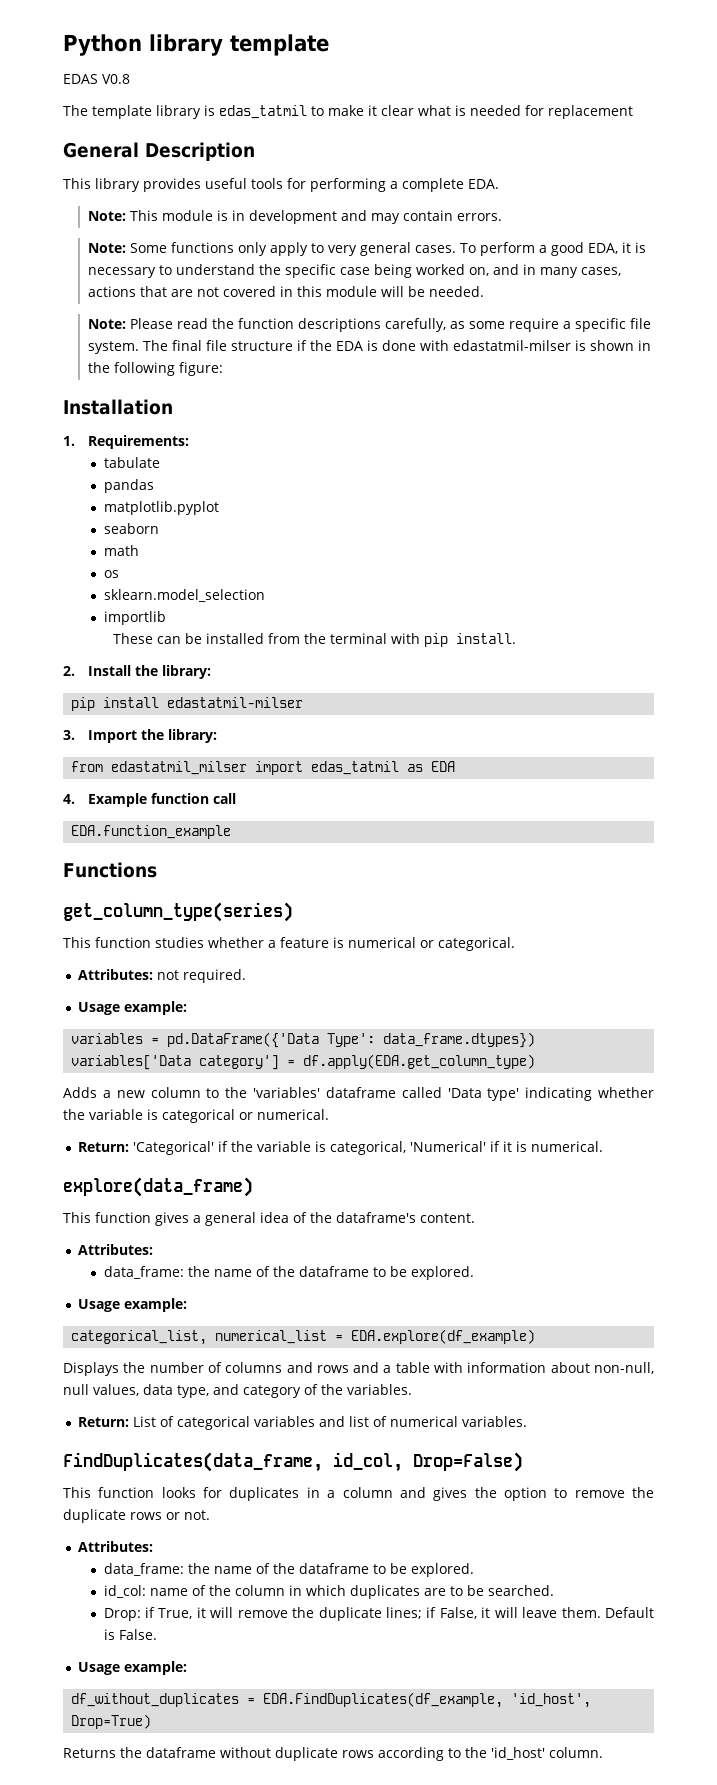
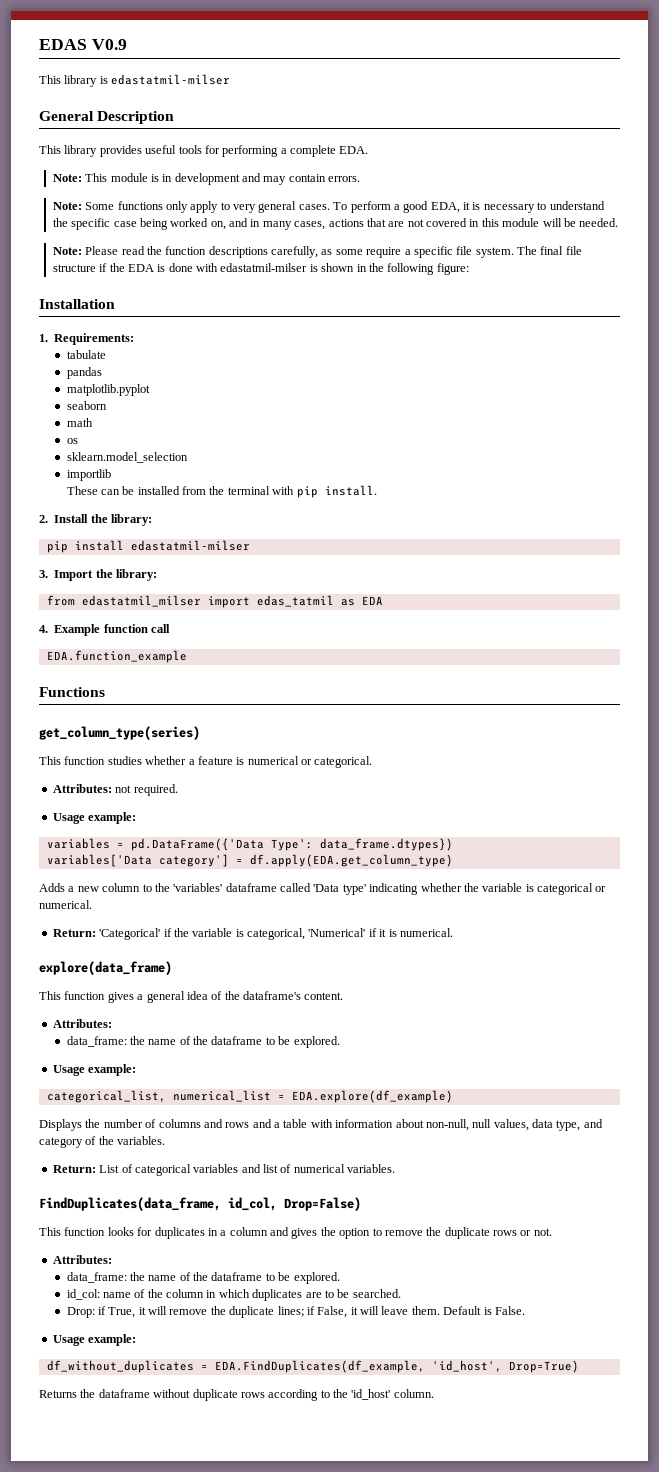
- Python library template
- EDAS V0.8
- The template library is edas_tatmil to make it clear what is needed for replacement
+ EDAS V0.9
+ This library is edastatmil-milser

